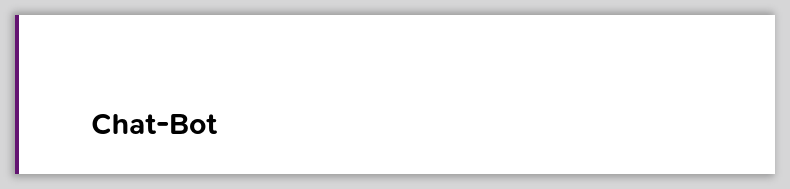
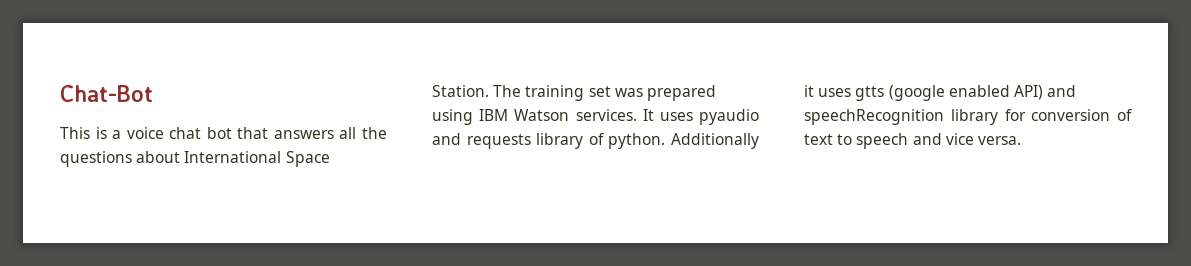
+ This is a voice chat bot that answers all the questions about International Space Station. The training set was prepared using IBM Watson services. It uses pyaudio and requests library of python. Additionally it uses gtts (google enabled API) and speechRecognition library for conversion of text to speech and vice versa.

